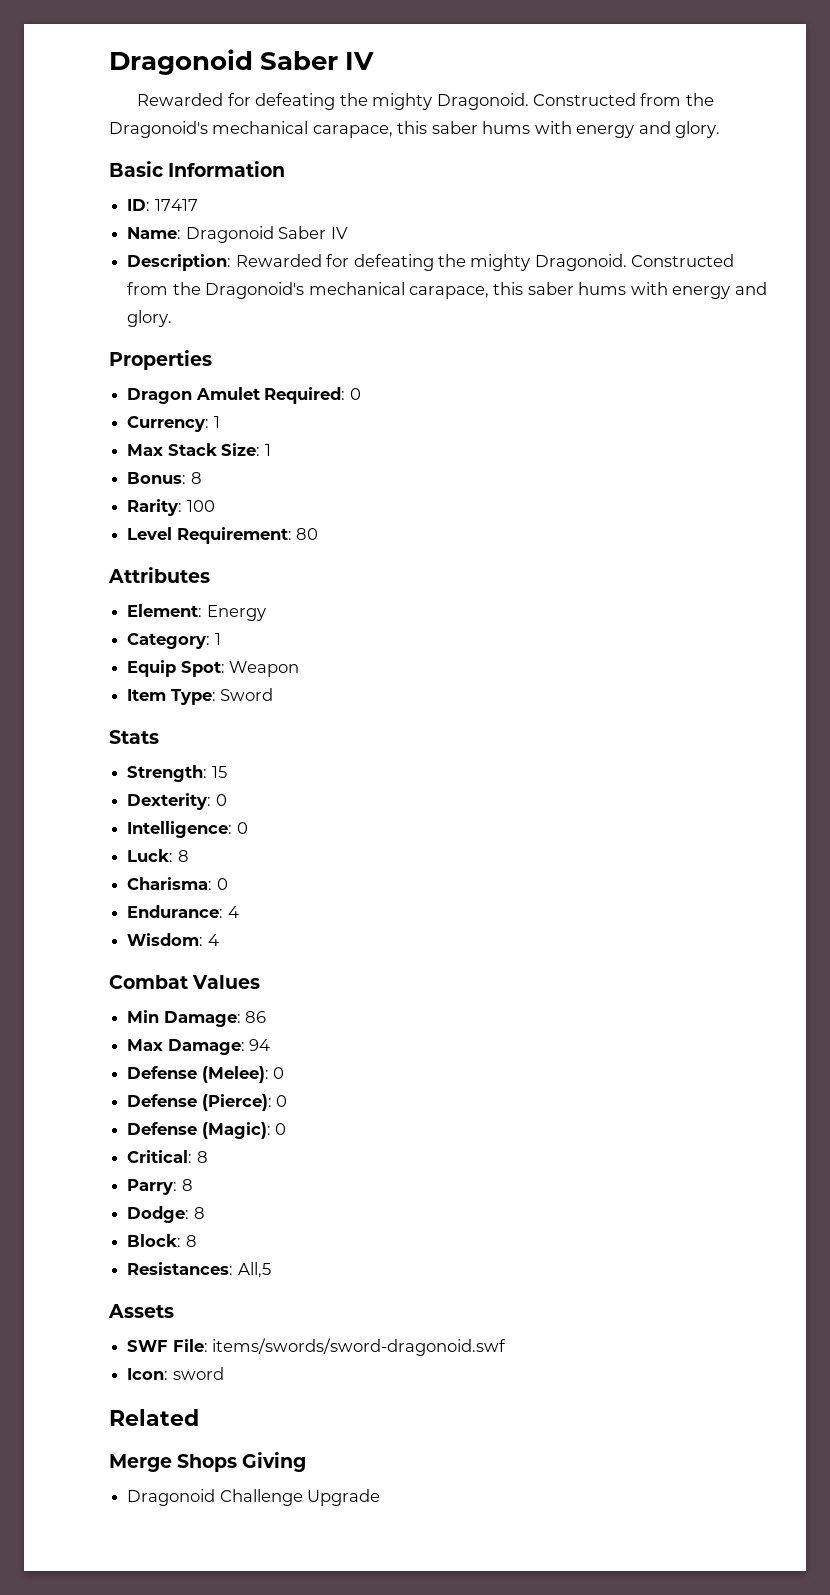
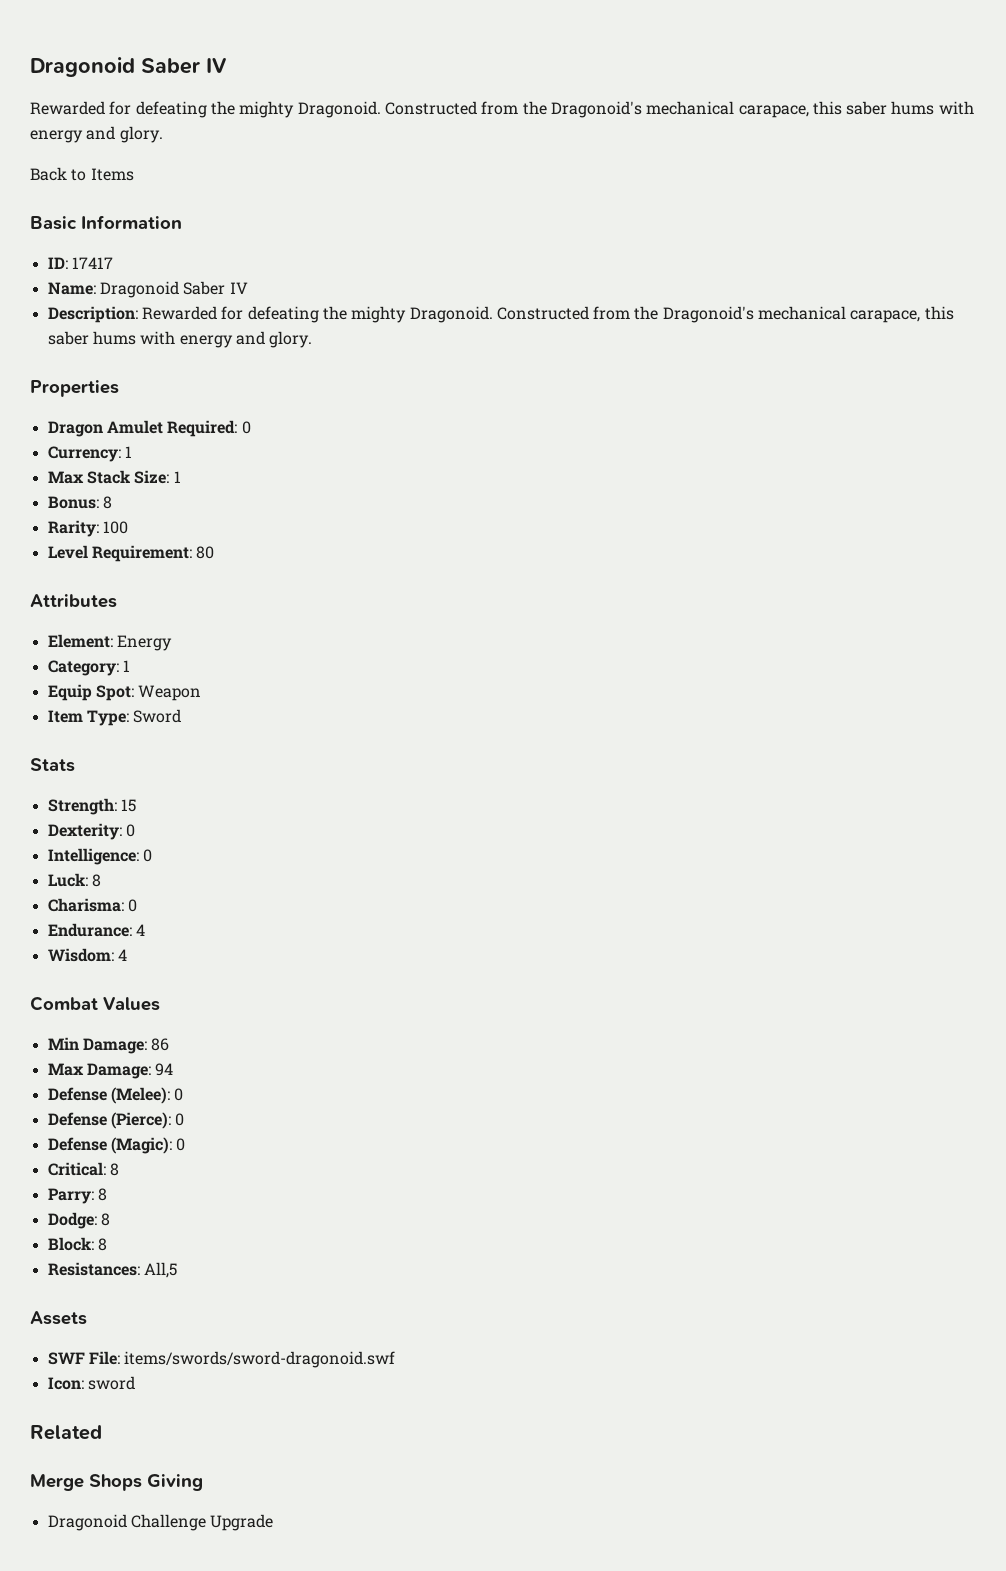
+ Back to Items

